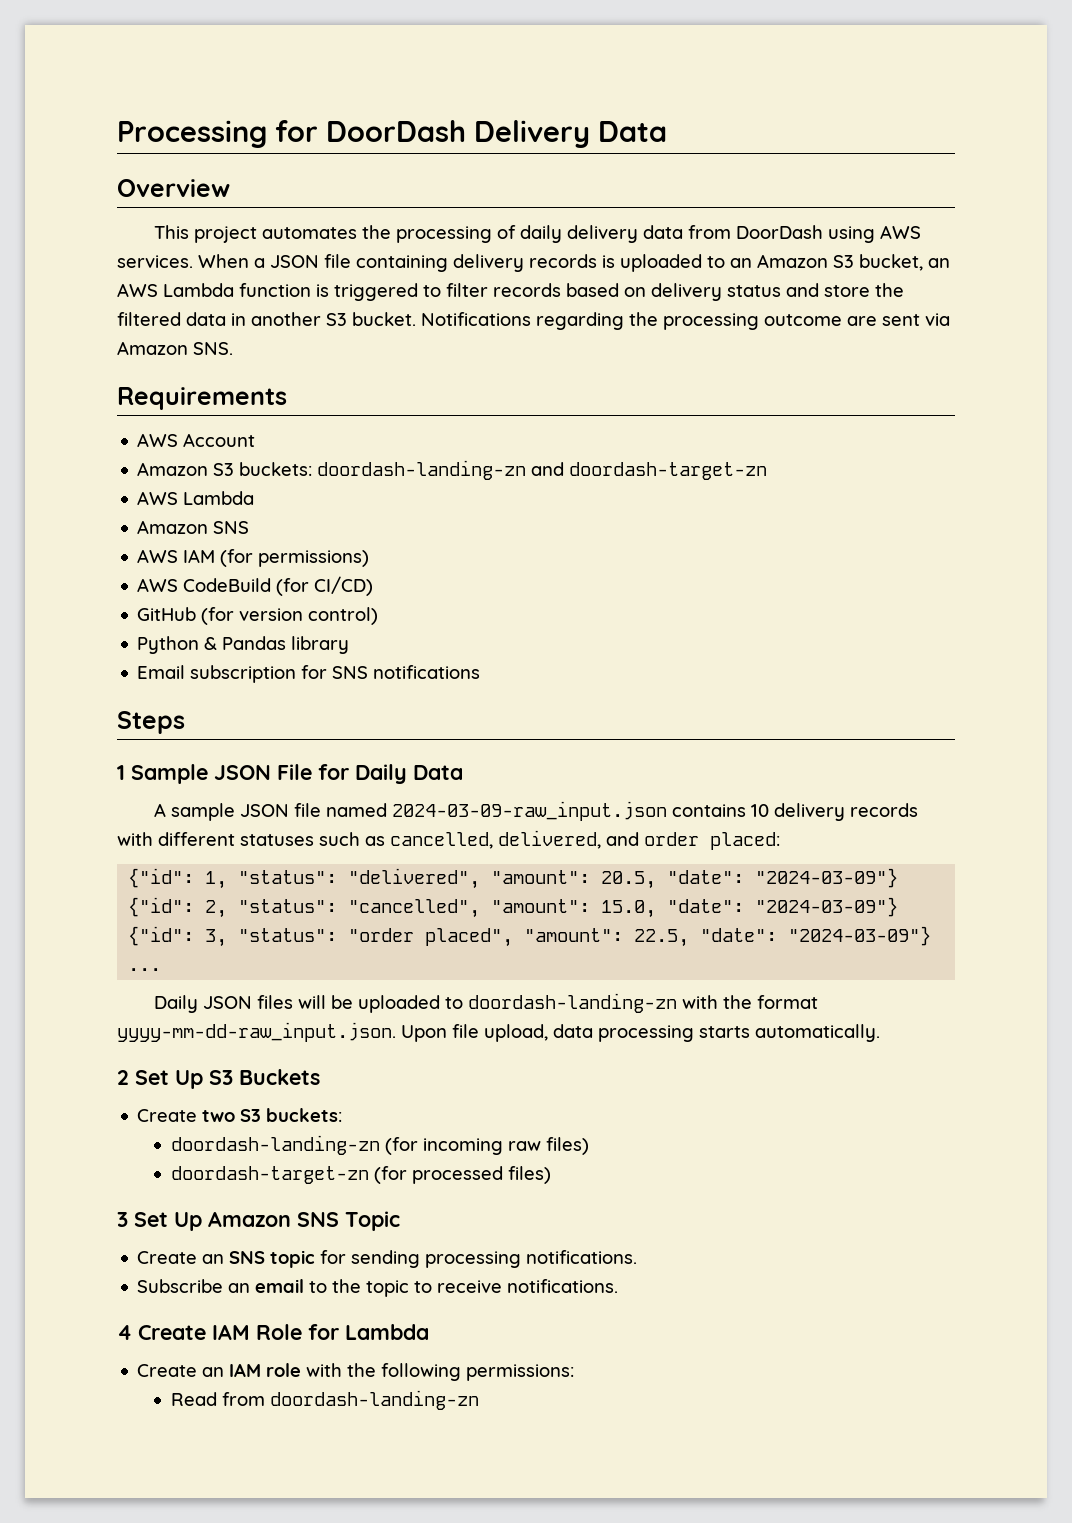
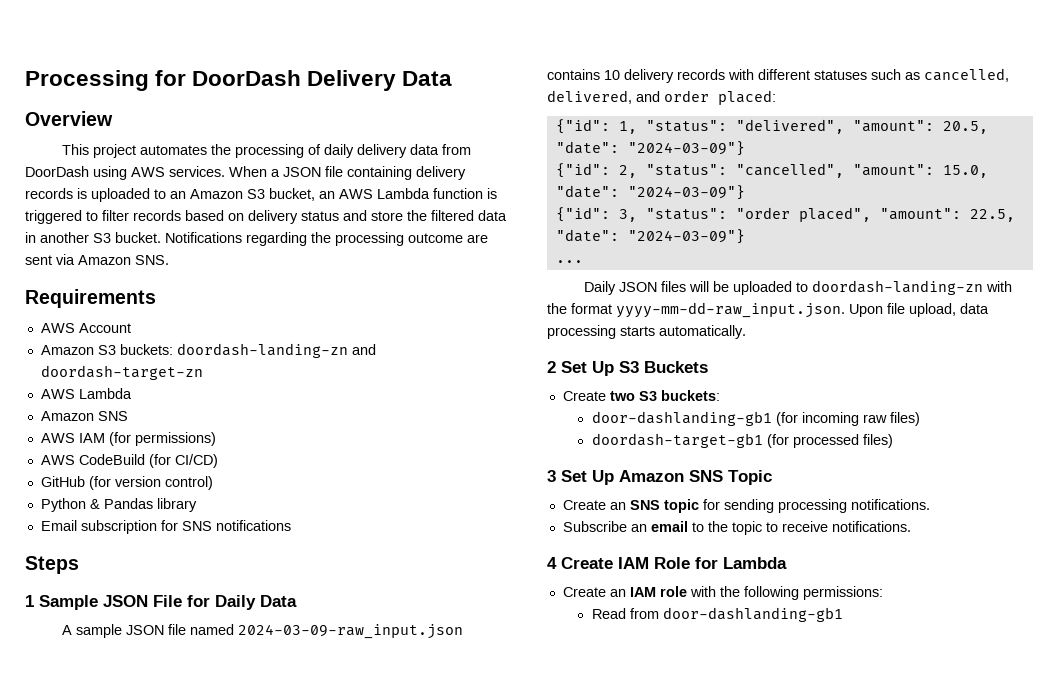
- doordash-landing-zn (for incoming raw files)
+ door-dashlanding-gb1 (for incoming raw files)
- doordash-target-zn (for processed files)
+ doordash-target-gb1 (for processed files)
- Read from doordash-landing-zn
+ Read from door-dashlanding-gb1

